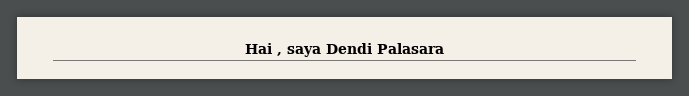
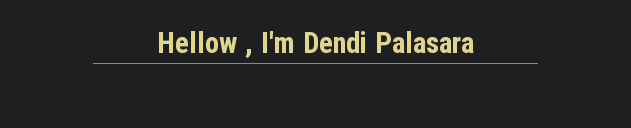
- Hai , saya Dendi Palasara
+ Hellow , I'm Dendi Palasara

